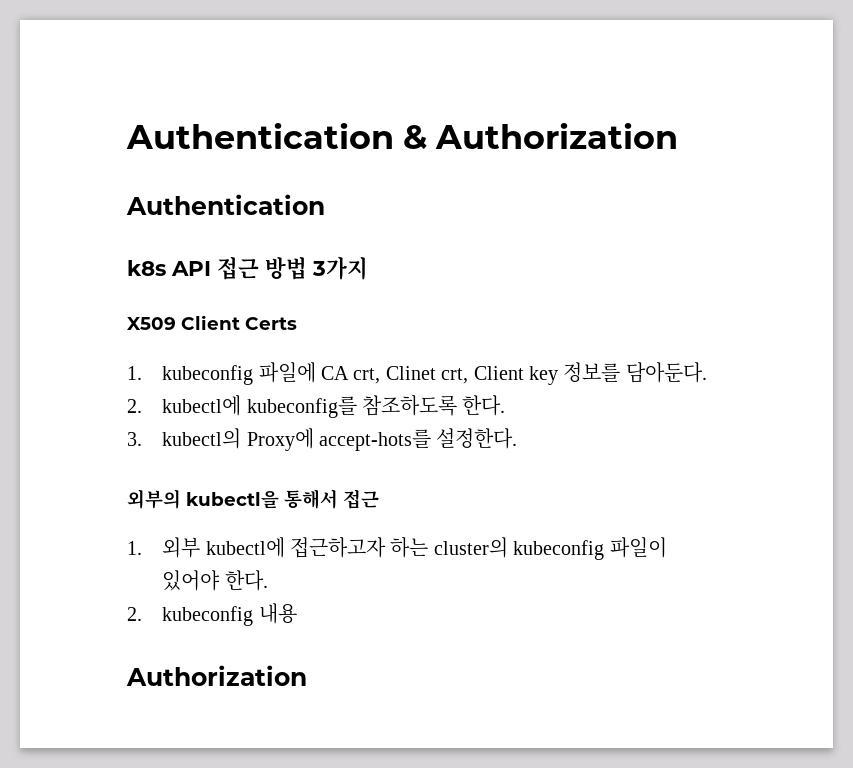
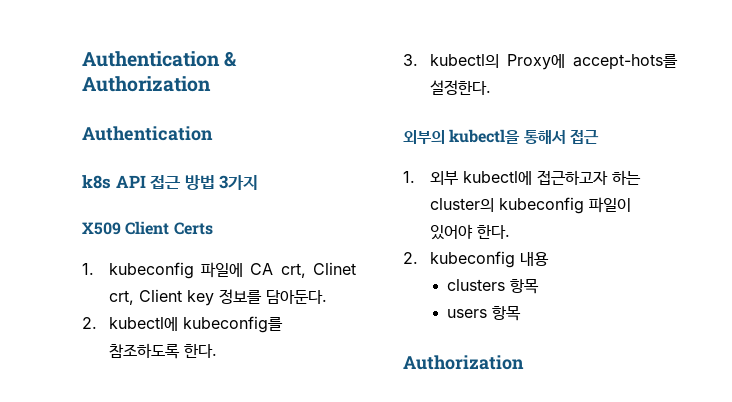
+ clusters 항목
+ users 항목

